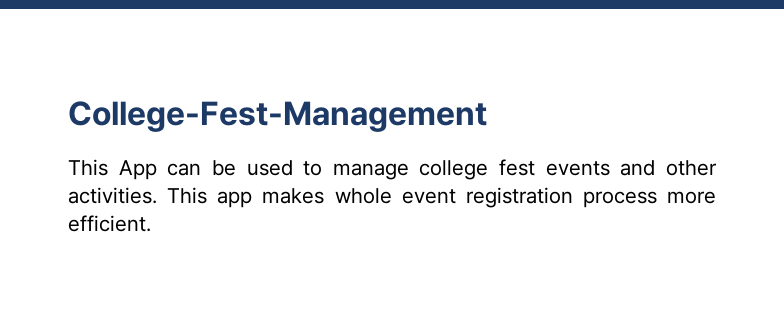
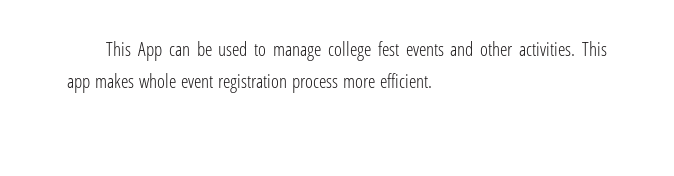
- College-Fest-Management

